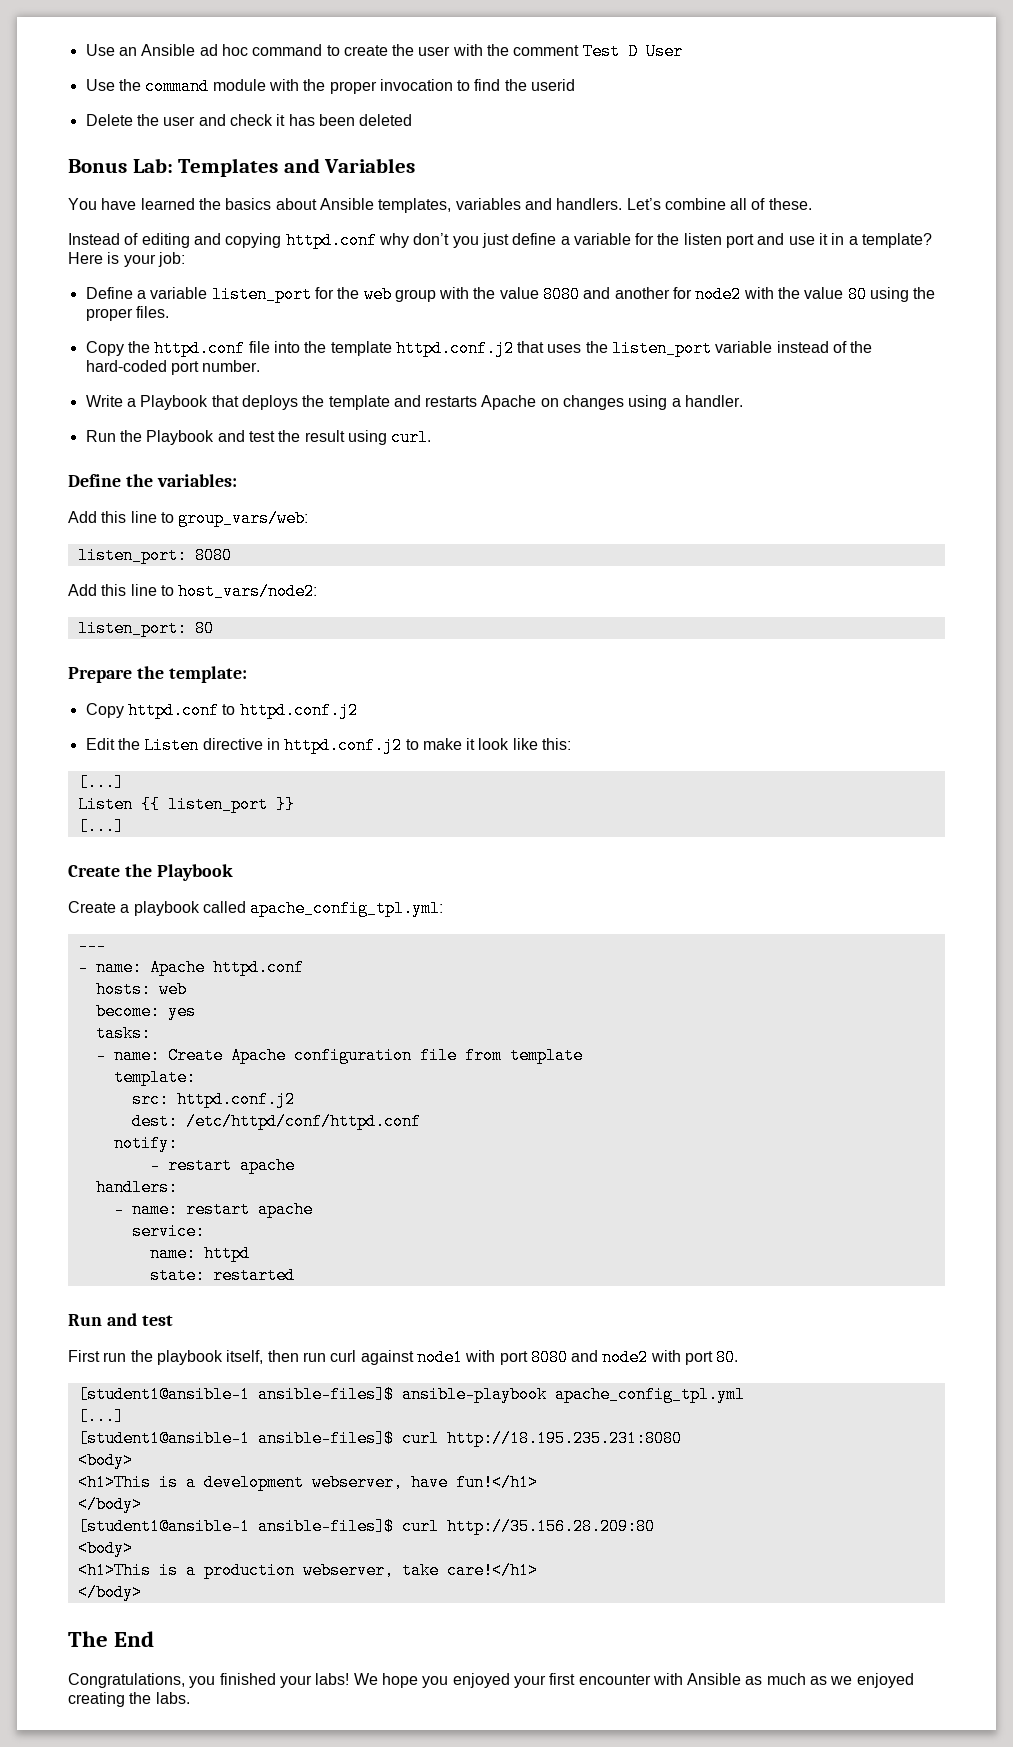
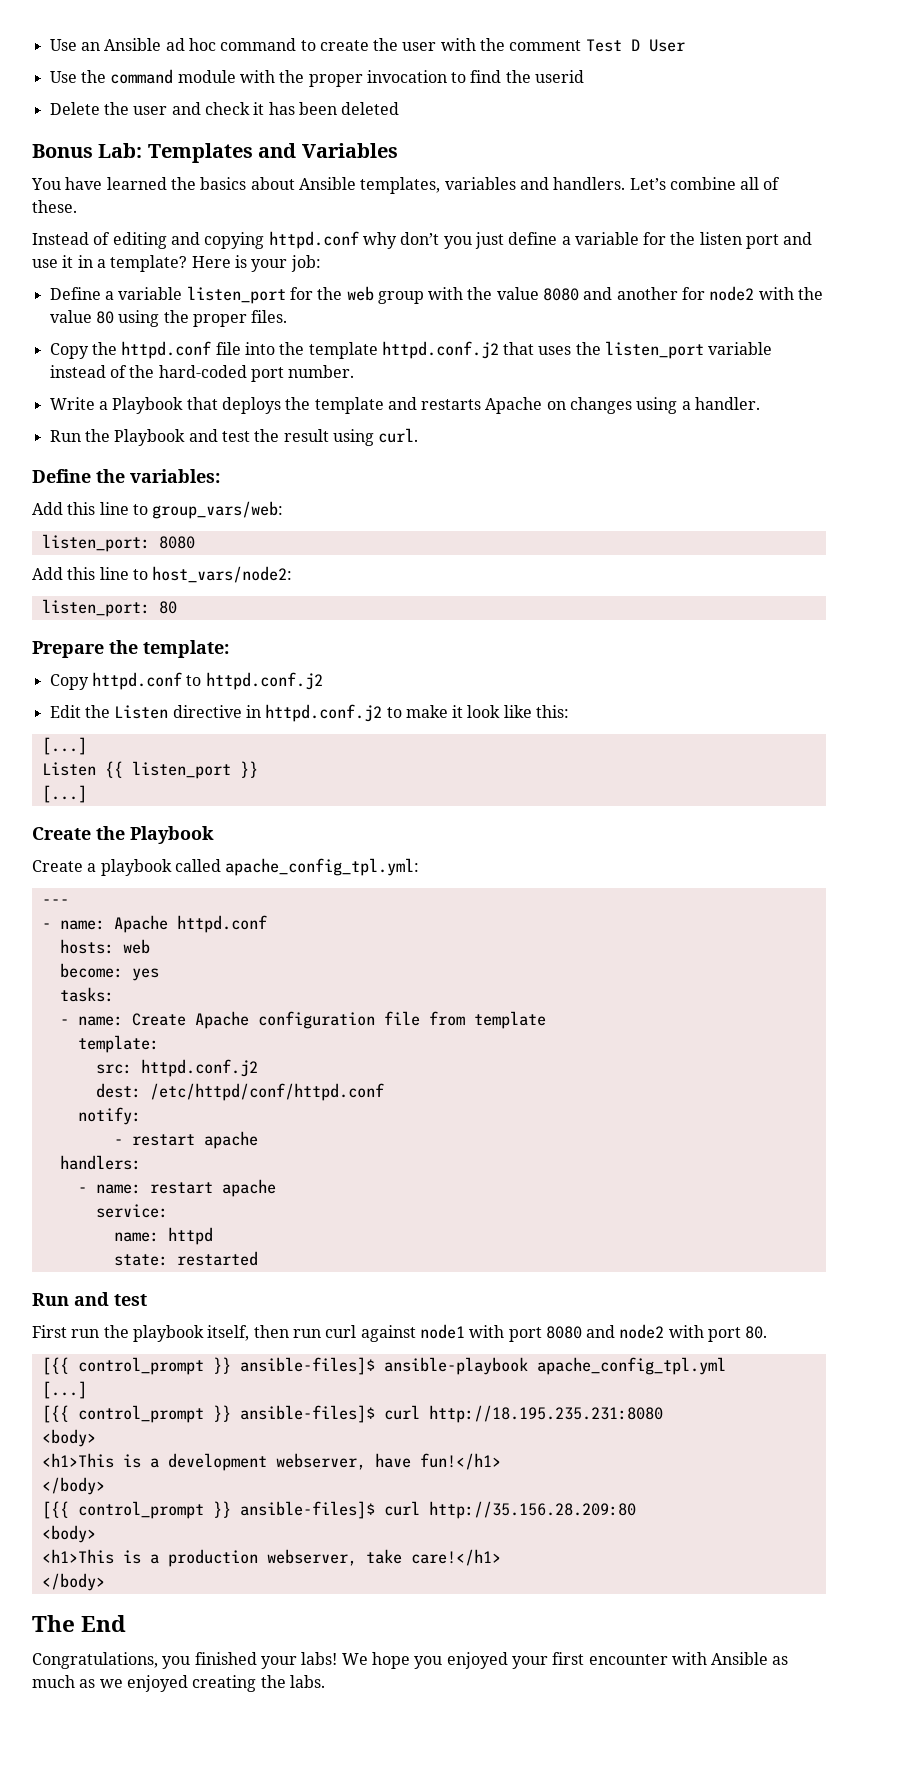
- [student1@ansible-1 ansible-files]$ ansible-playbook apache_config_tpl.yml
+ [{{ control_prompt }} ansible-files]$ ansible-playbook apache_config_tpl.yml
- [student1@ansible-1 ansible-files]$ curl http://18.195.235.231:8080
+ [{{ control_prompt }} ansible-files]$ curl http://18.195.235.231:8080
- [student1@ansible-1 ansible-files]$ curl http://35.156.28.209:80
+ [{{ control_prompt }} ansible-files]$ curl http://35.156.28.209:80

